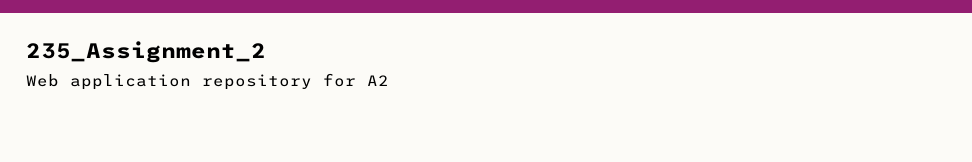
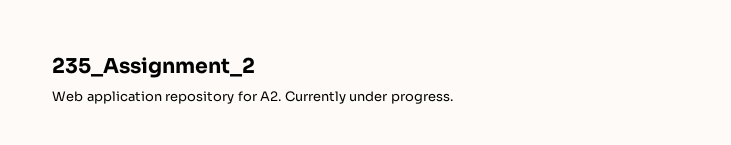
- Web application repository for A2
+ Web application repository for A2. Currently under progress.

